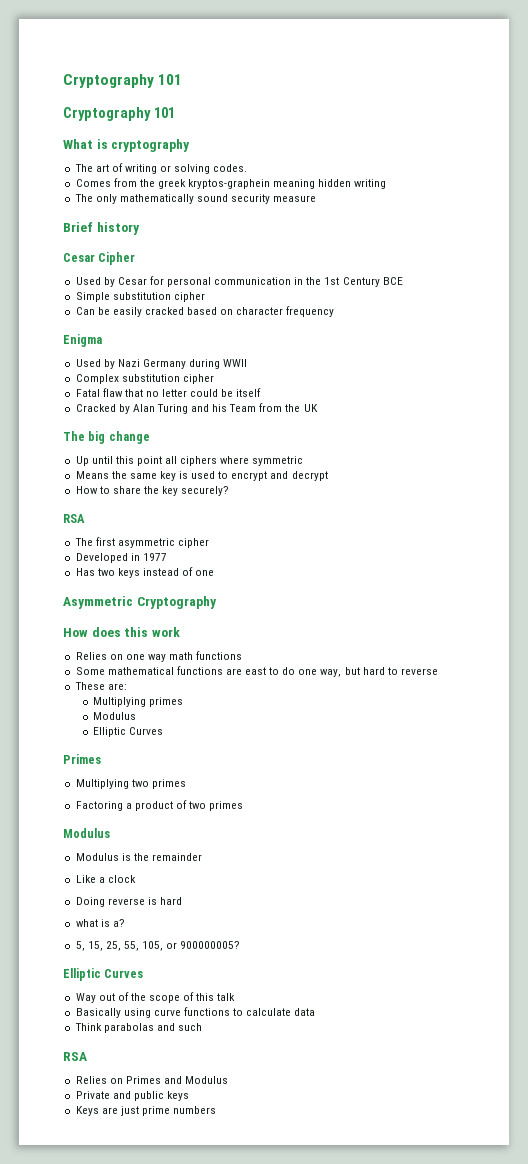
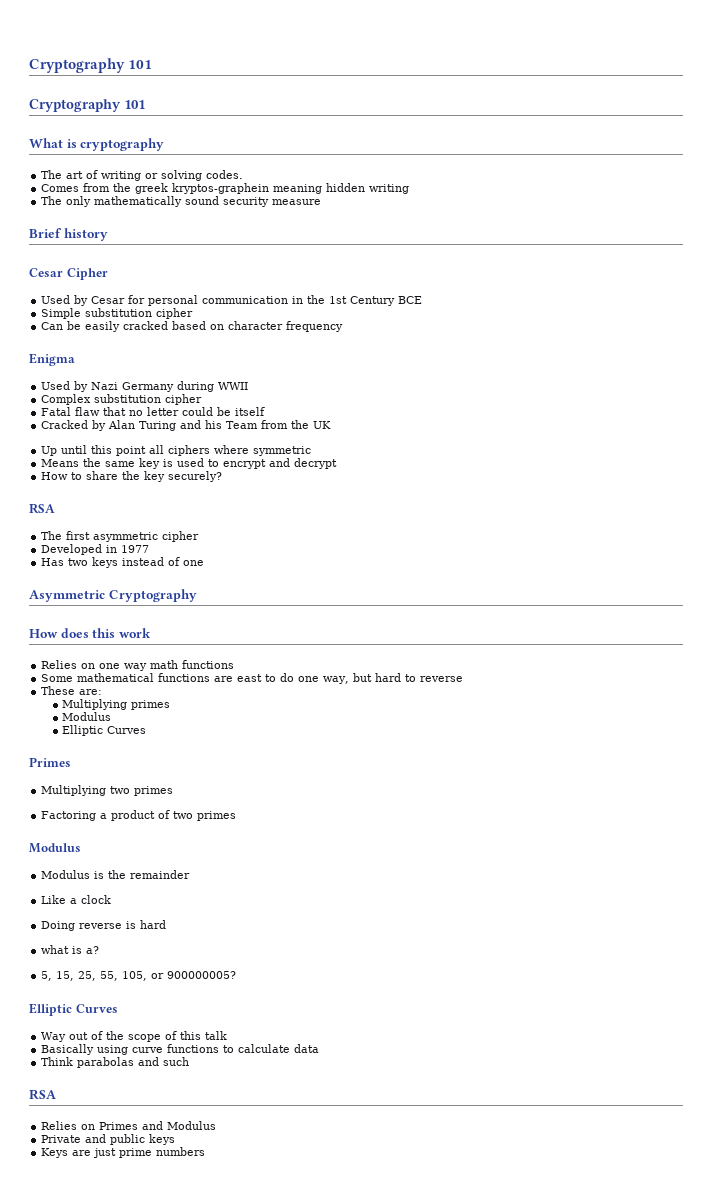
- The big change

